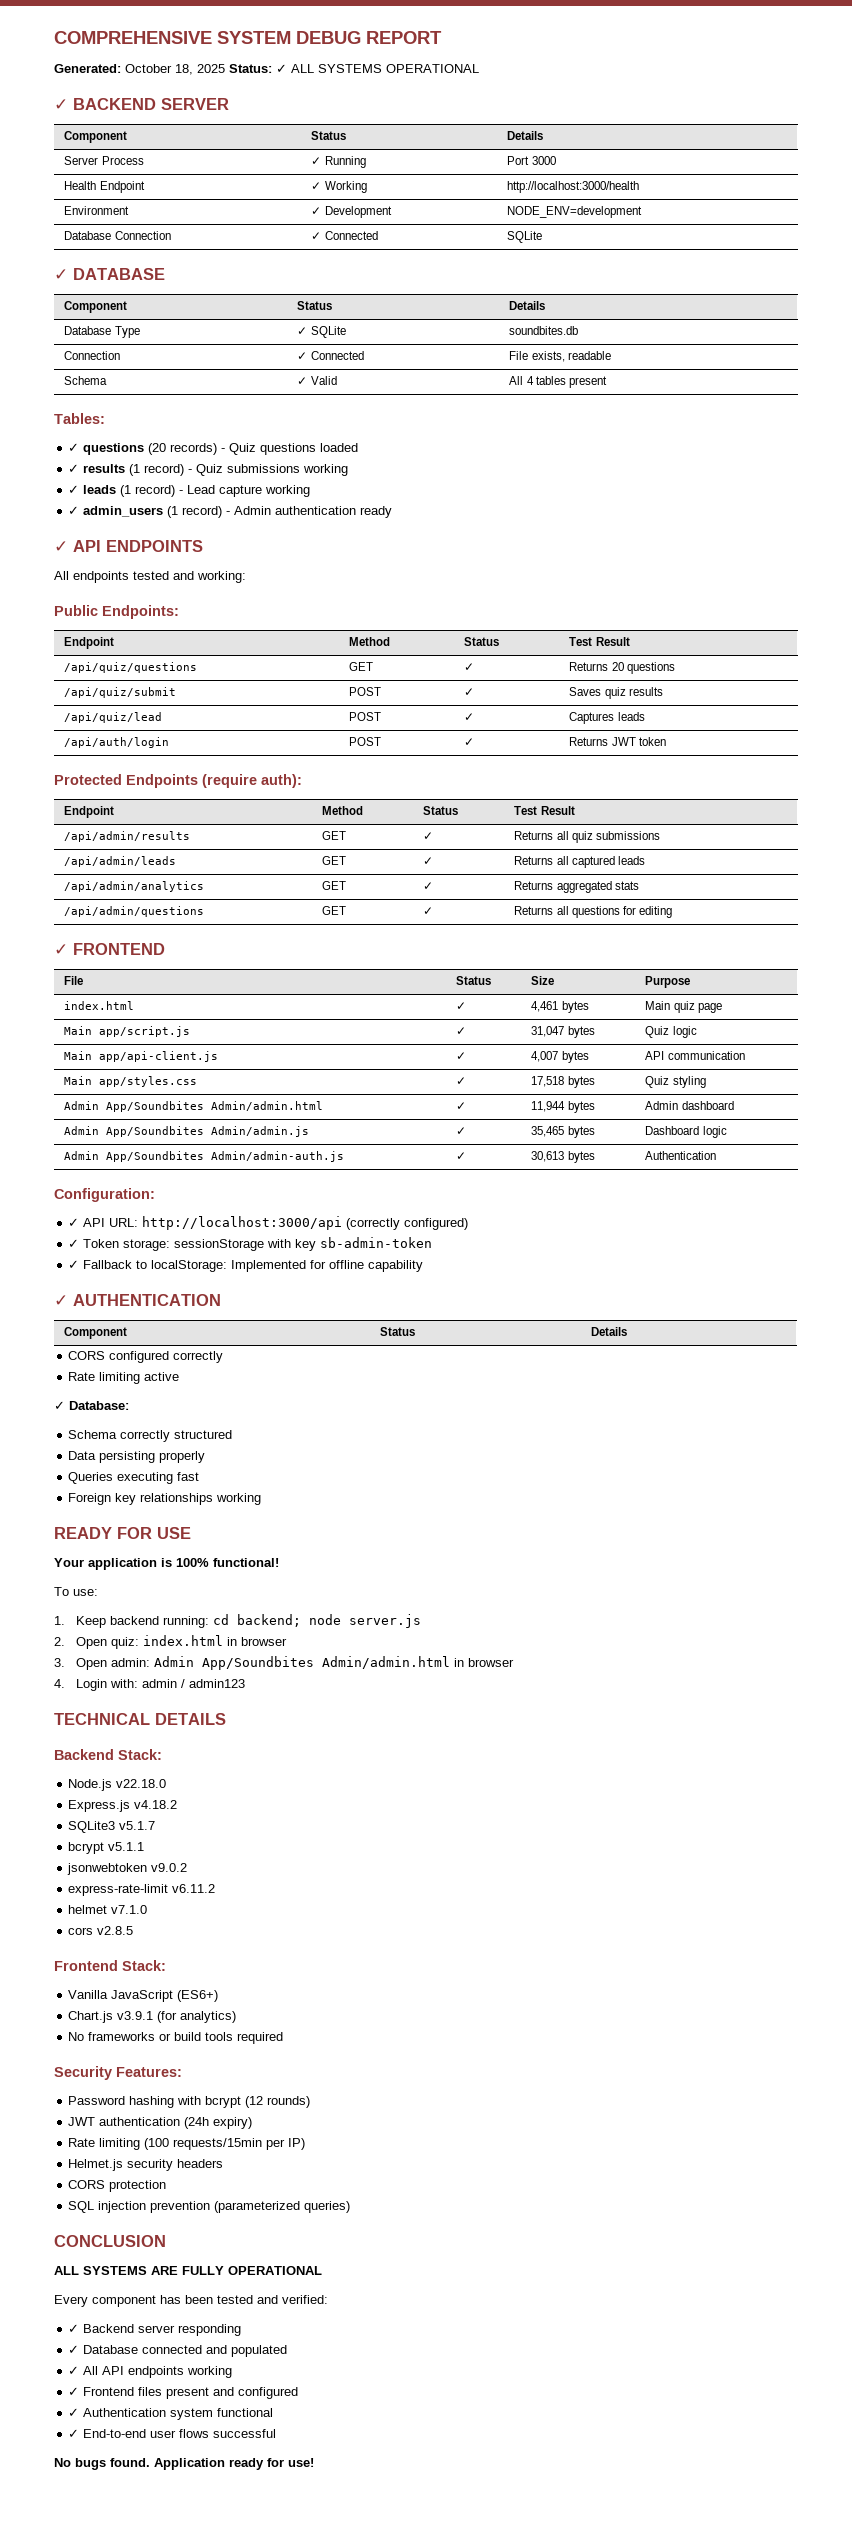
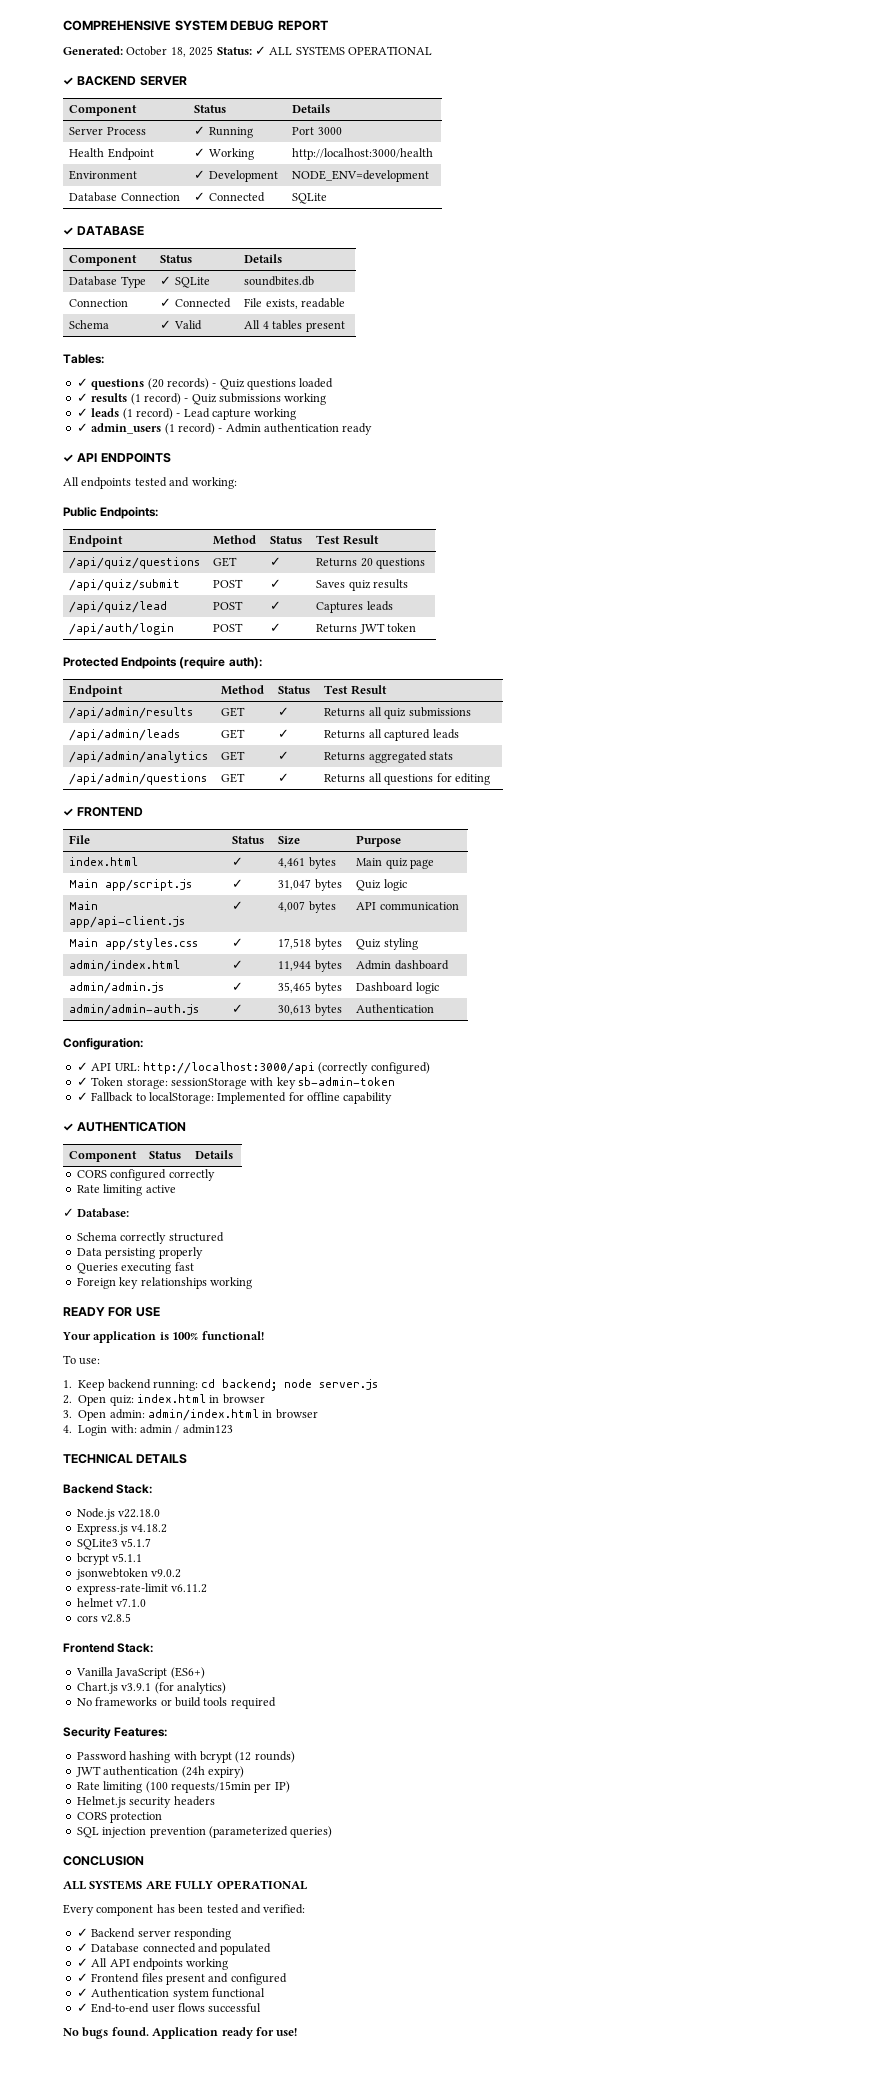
- Admin App/Soundbites Admin/admin.html | ✓ | 11,944 bytes | Admin dashboard
+ admin/index.html | ✓ | 11,944 bytes | Admin dashboard
- Admin App/Soundbites Admin/admin.js | ✓ | 35,465 bytes | Dashboard logic
+ admin/admin.js | ✓ | 35,465 bytes | Dashboard logic
- Admin App/Soundbites Admin/admin-auth.js | ✓ | 30,613 bytes | Authentication
+ admin/admin-auth.js | ✓ | 30,613 bytes | Authentication
- 3. Open admin: Admin App/Soundbites Admin/admin.html in browser
+ 3. Open admin: admin/index.html in browser

